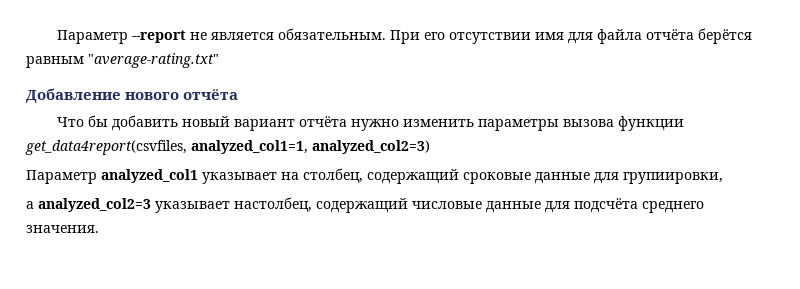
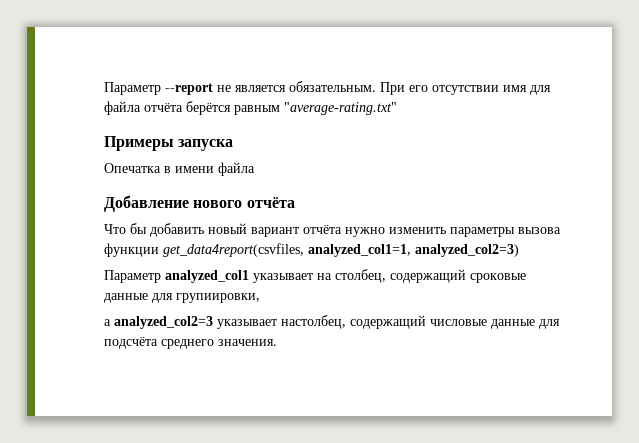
+ Примеры запуска
+ Опечатка в имени файла

